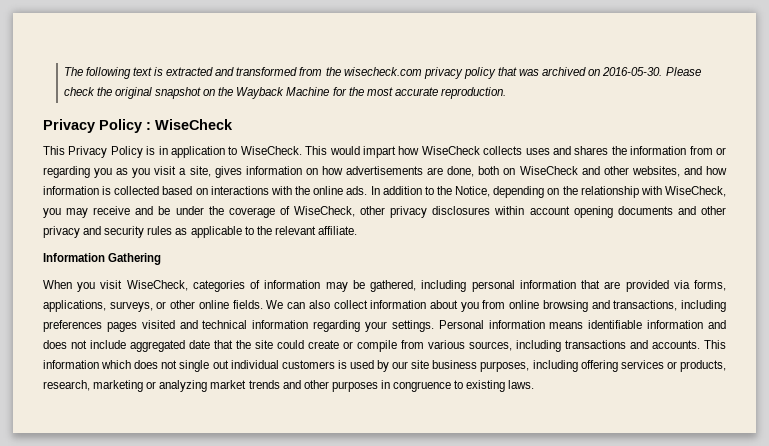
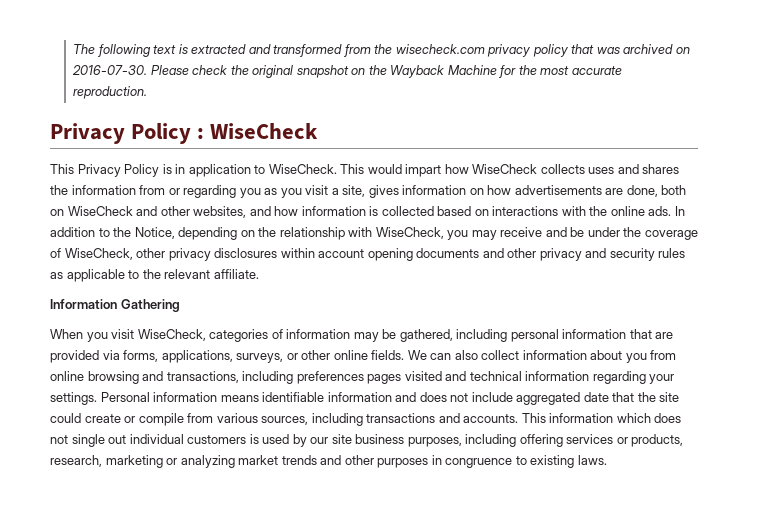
- The following text is extracted and transformed from the wisecheck.com privacy policy that was archived on 2016-05-30.
+ The following text is extracted and transformed from the wisecheck.com privacy policy that was archived on 2016-07-30.

